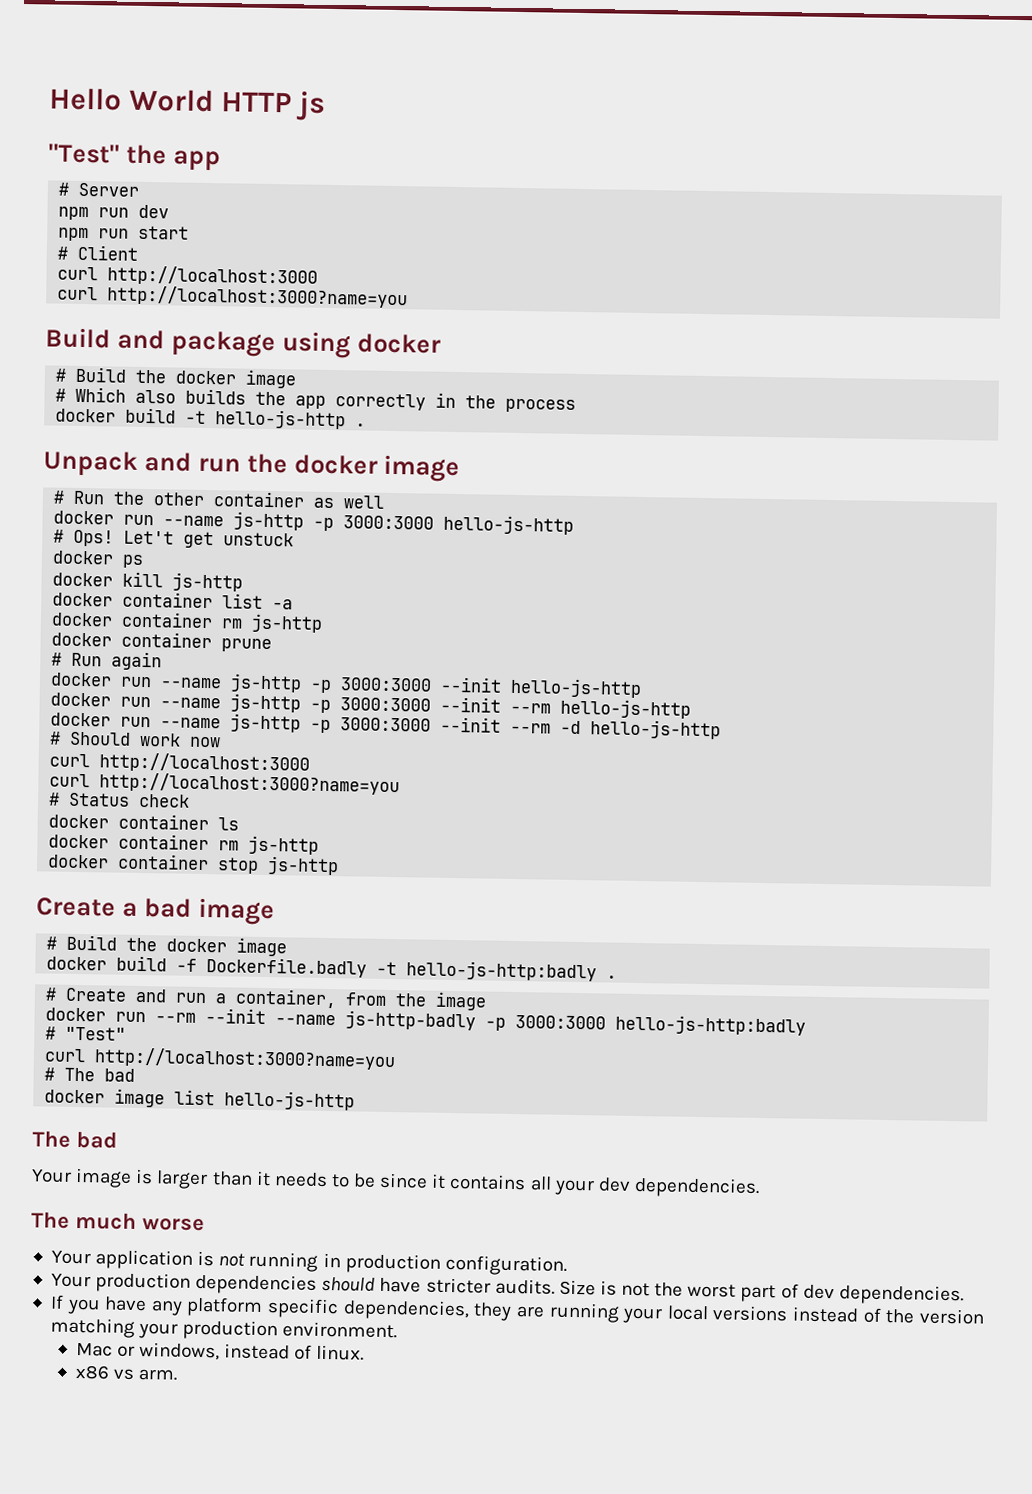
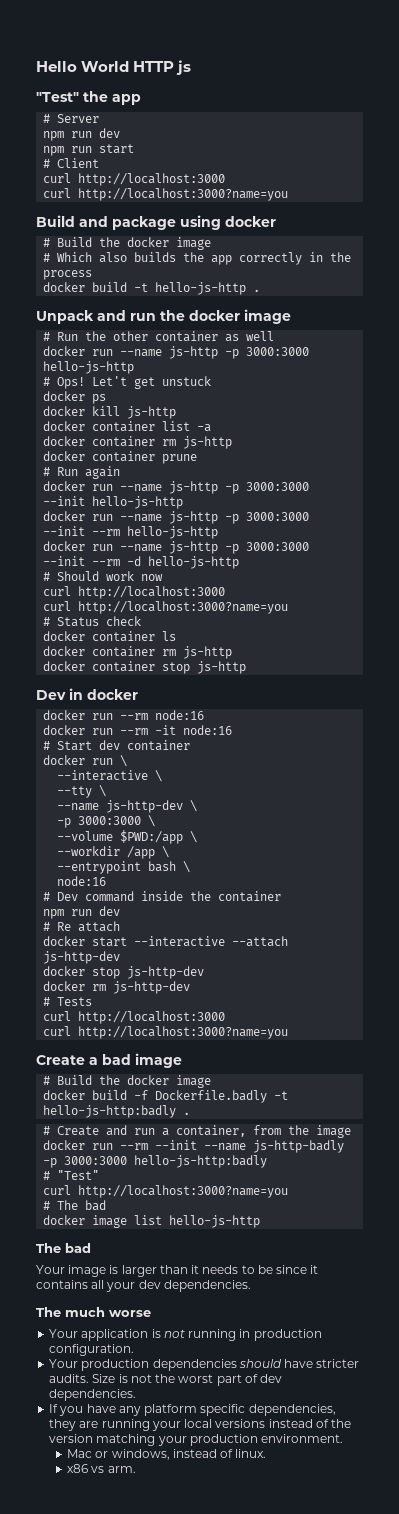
+ Dev in docker
+ docker run --rm node:16
+ docker run --rm -it node:16
+ # Start dev container
+ docker run \
+ --interactive \
+ --tty \
+ --name js-http-dev \
+ -p 3000:3000 \
+ --volume $PWD:/app \
+ --workdir /app \
+ --entrypoint bash \
+ node:16
+ # Dev command inside the container
+ npm run dev
+ # Re attach
+ docker start --interactive --attach js-http-dev
+ docker stop js-http-dev
+ docker rm js-http-dev
+ # Tests
+ curl http://localhost:3000
+ curl http://localhost:3000?name=you

